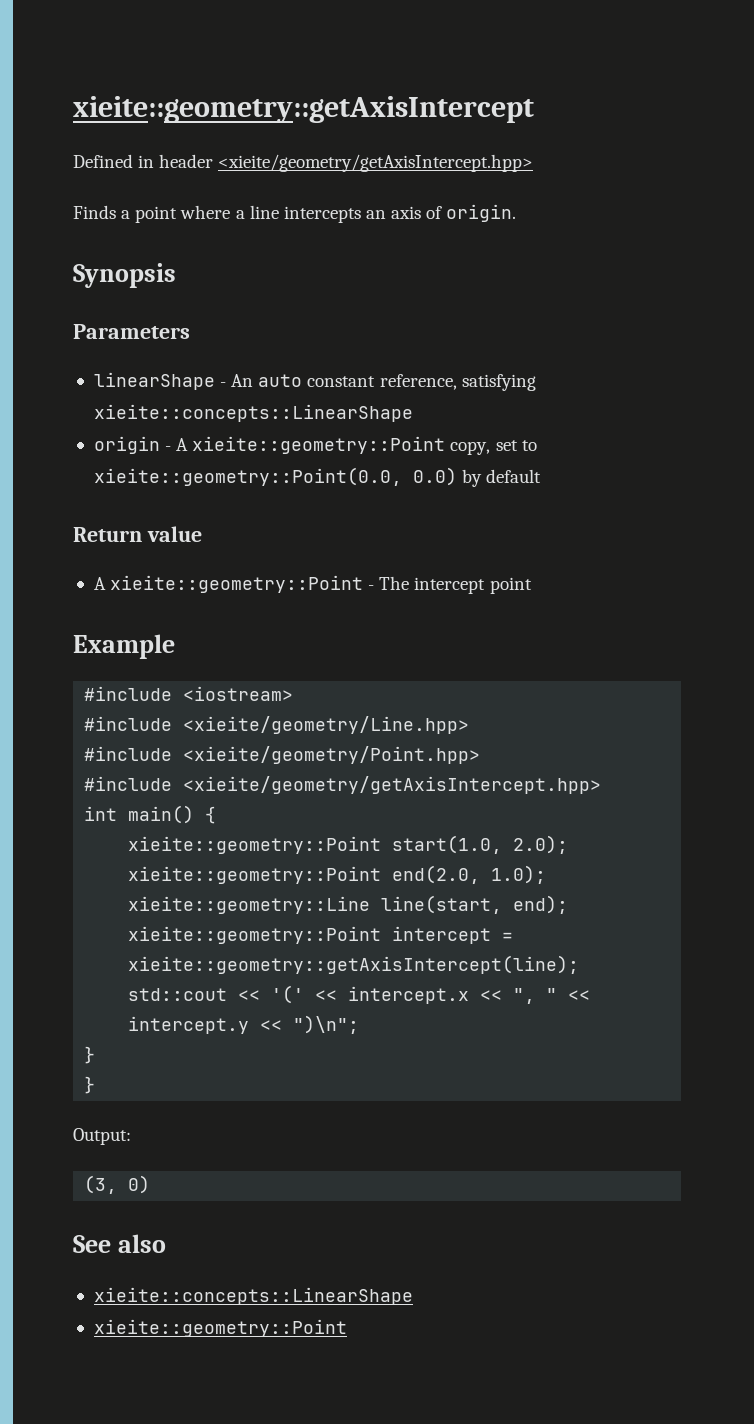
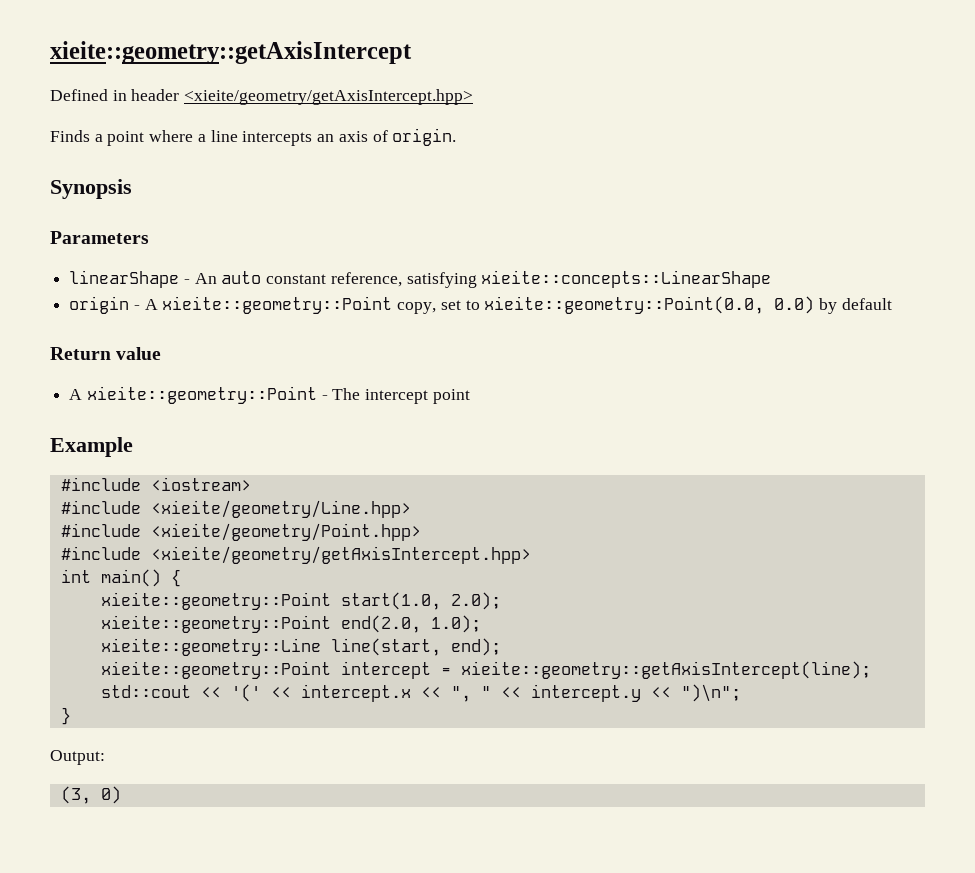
  std::cout << '(' << intercept.x << ", " << intercept.y << ")\n";
- }
- See also
- xieite::concepts::LinearShape
- xieite::geometry::Point

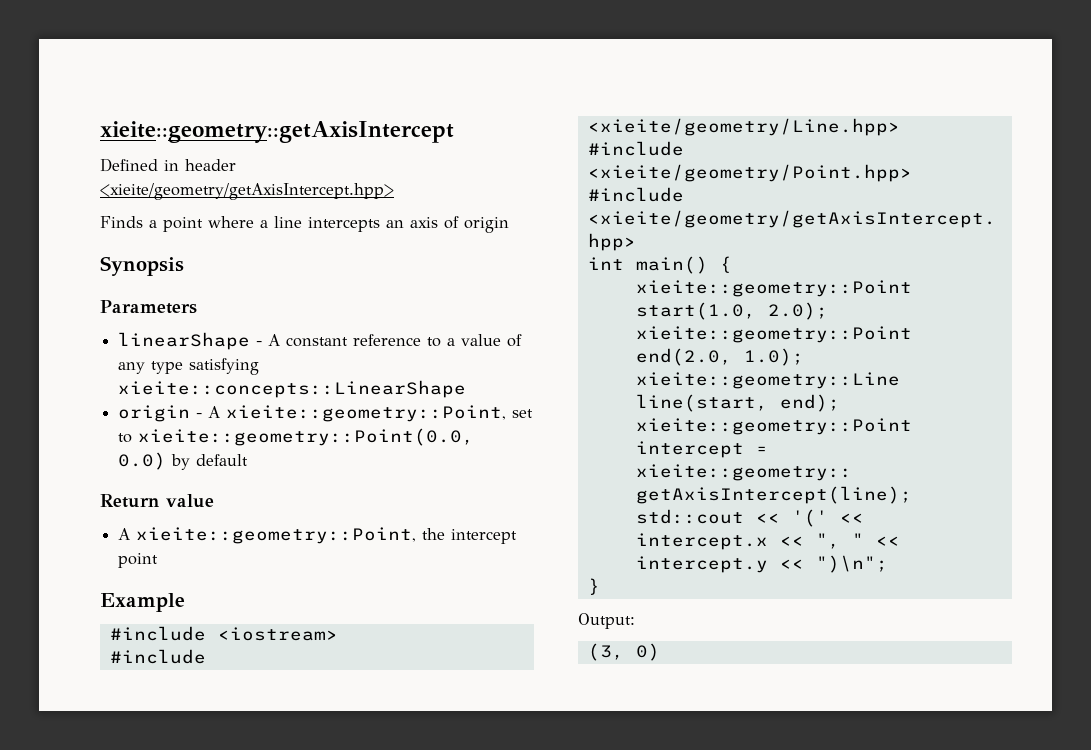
- Finds a point where a line intercepts an axis of origin.
+ Finds a point where a line intercepts an axis of origin
- linearShape - An auto constant reference, satisfying xieite::concepts::LinearShape
+ linearShape - A constant reference to a value of any type satisfying xieite::concepts::LinearShape
- origin - A xieite::geometry::Point copy, set to xieite::geometry::Point(0.0, 0.0) by default
+ origin - A xieite::geometry::Point, set to xieite::geometry::Point(0.0, 0.0) by default
- A xieite::geometry::Point - The intercept point
+ A xieite::geometry::Point, the intercept point

